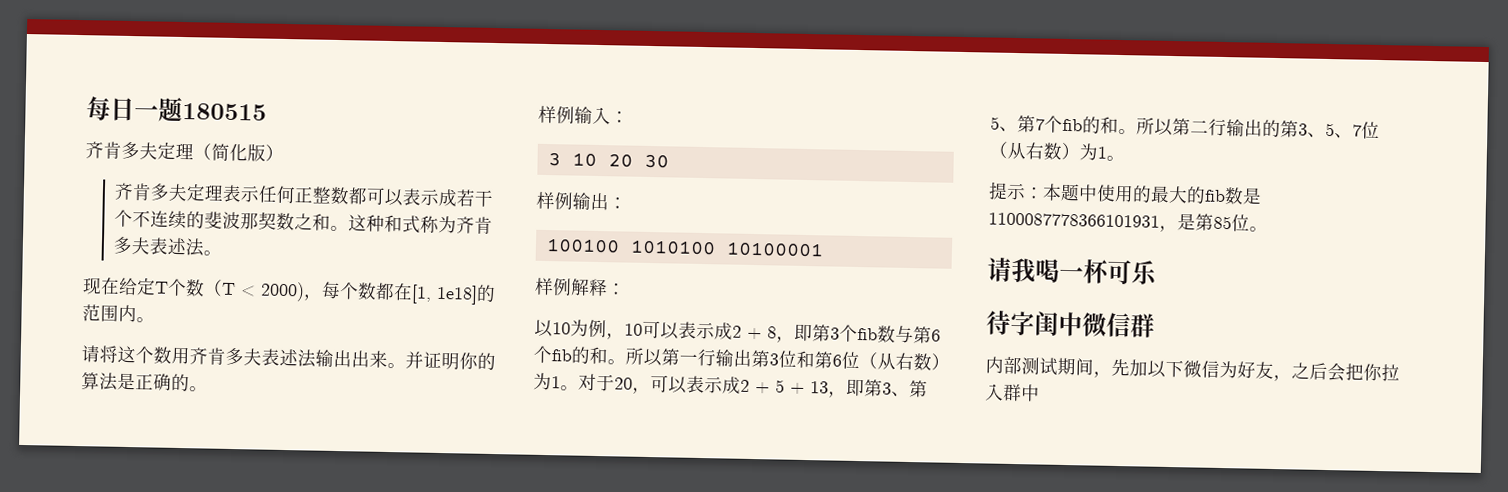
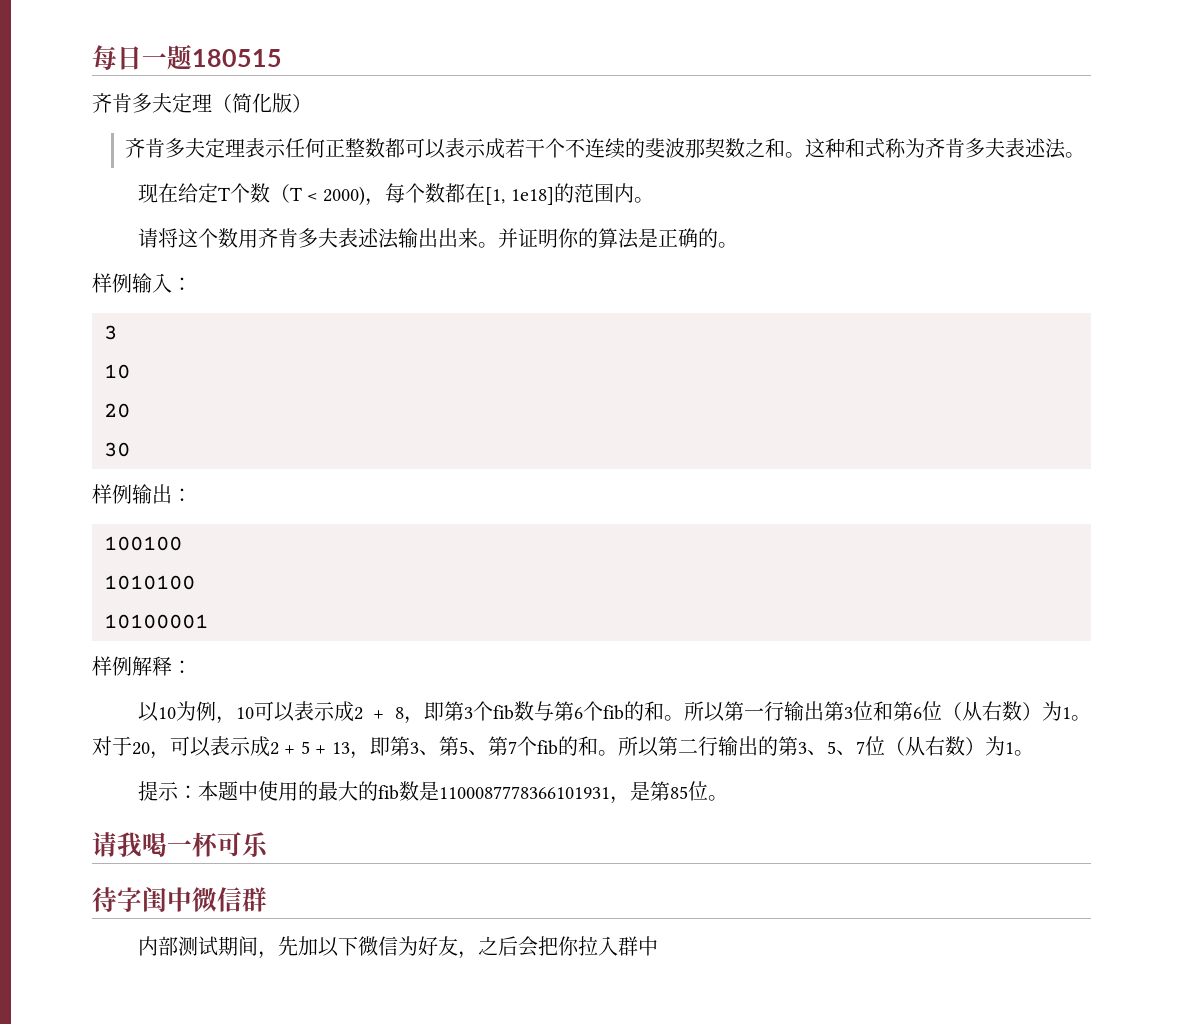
  样例输入：
- 3 10 20 30
+ 3
+ 10
+ 20
+ 30
- 100100 1010100 10100001
+ 100100
+ 1010100
+ 10100001

